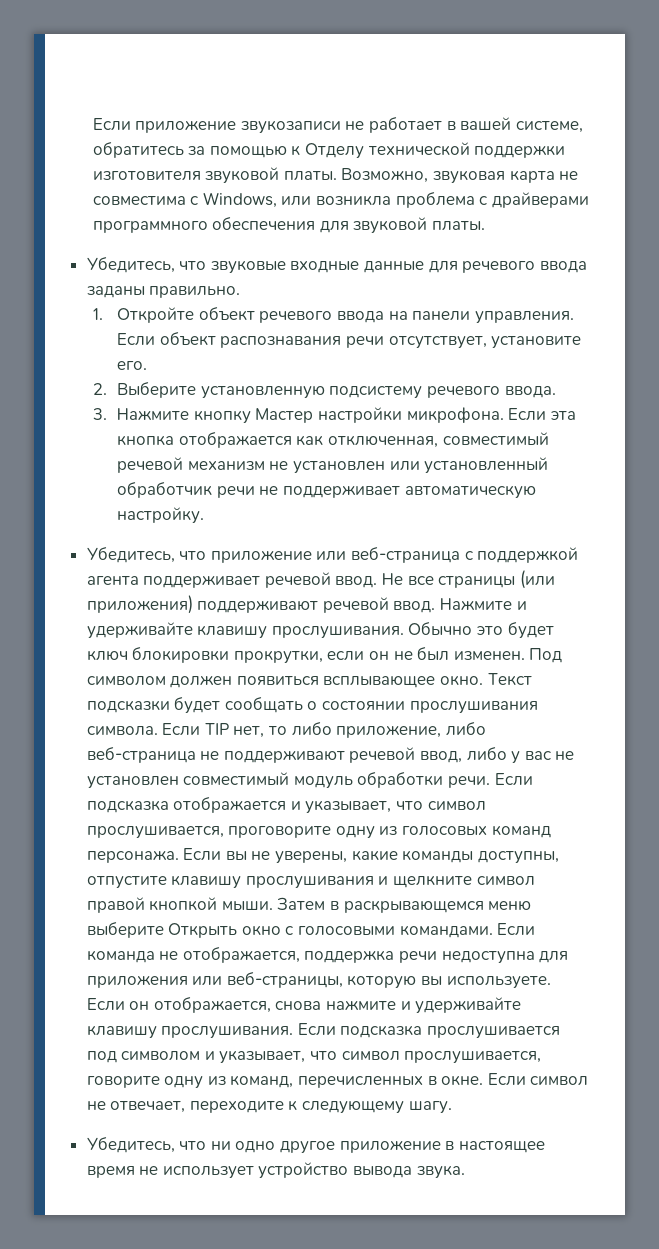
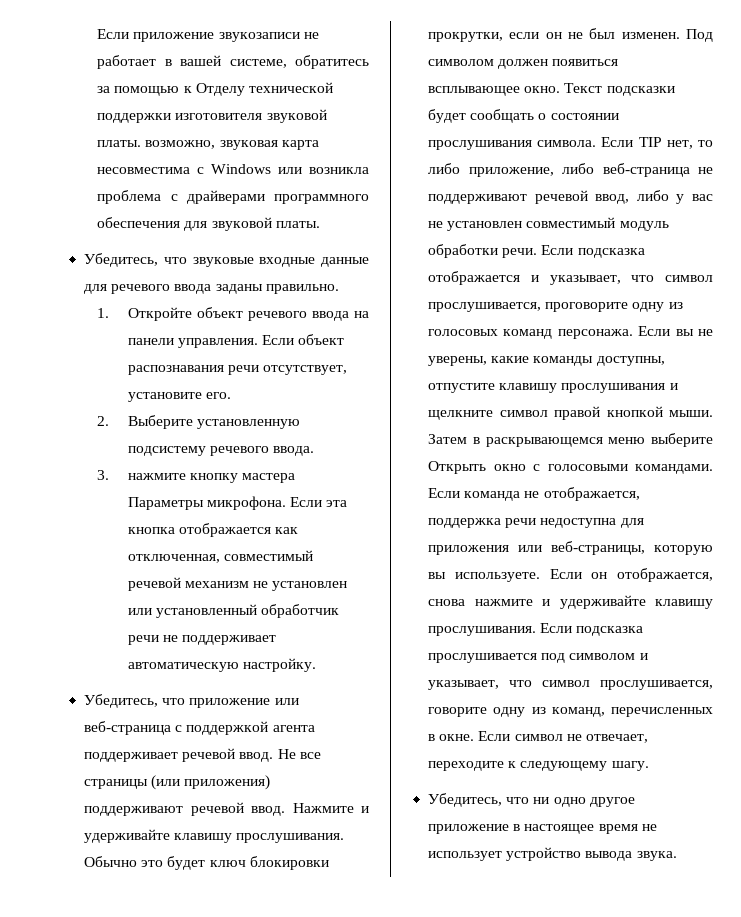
- Если приложение звукозаписи не работает в вашей системе, обратитесь за помощью к Отделу технической поддержки изготовителя звуковой платы. Возможно, звуковая карта не совместима с Windows, или возникла проблема с драйверами программного обеспечения для звуковой платы.
+ Если приложение звукозаписи не работает в вашей системе, обратитесь за помощью к Отделу технической поддержки изготовителя звуковой платы. возможно, звуковая карта несовместима с Windows или возникла проблема с драйверами программного обеспечения для звуковой платы.
- 3. Нажмите кнопку Мастер настройки микрофона.
+ 3. нажмите кнопку мастера Параметры микрофона.

